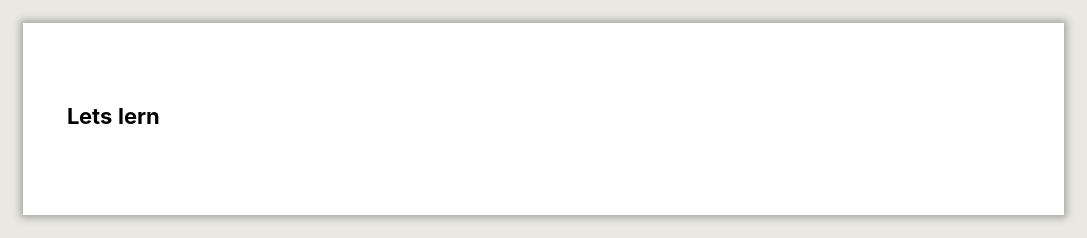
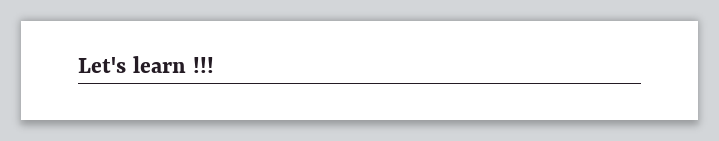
- Lets lern
+ Let's learn !!!

